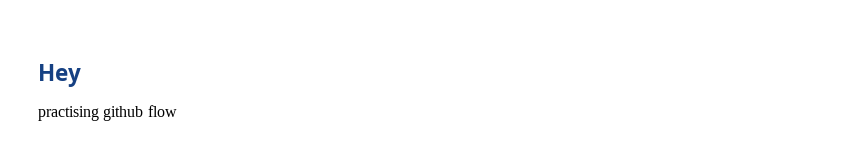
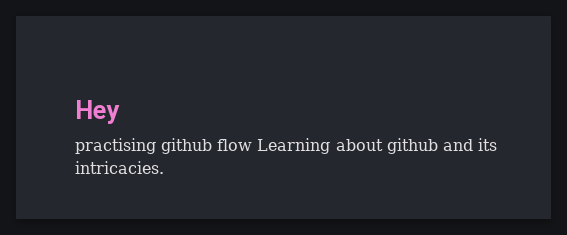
- practising github flow
+ practising github flow Learning about github and its intricacies.

